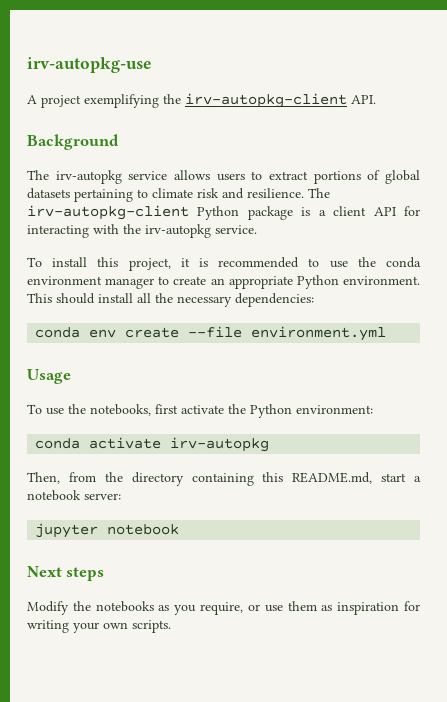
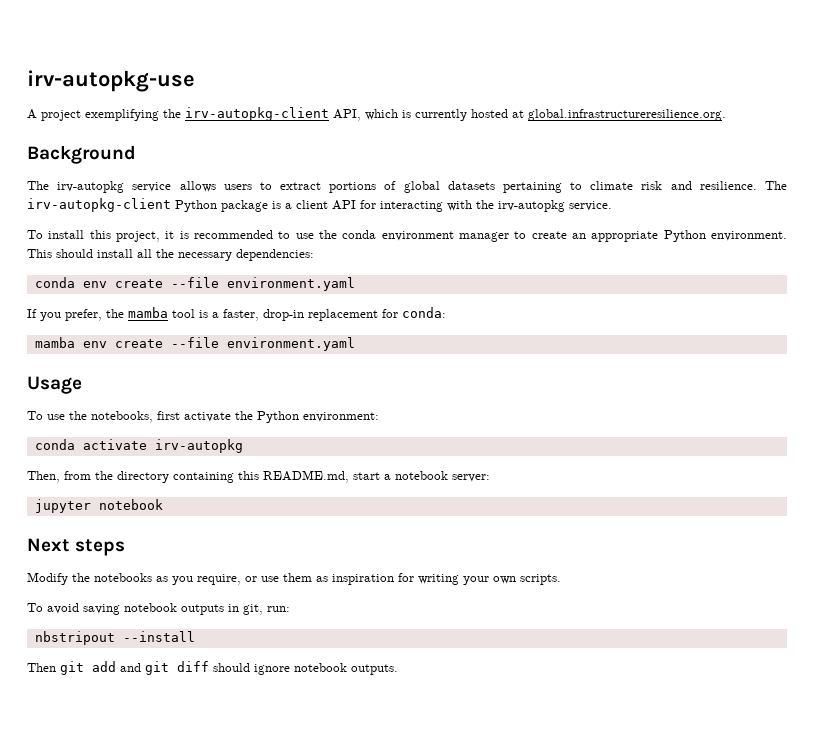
- A project exemplifying the irv-autopkg-client API.
+ A project exemplifying the irv-autopkg-client API, which is currently hosted at global.infrastructureresilience.org.
- conda env create --file environment.yml
+ conda env create --file environment.yaml
+ If you prefer, the mamba tool is a faster, drop-in replacement for conda:
+ mamba env create --file environment.yaml
+ To avoid saving notebook outputs in git, run:
+ nbstripout --install
+ Then git add and git diff should ignore notebook outputs.

